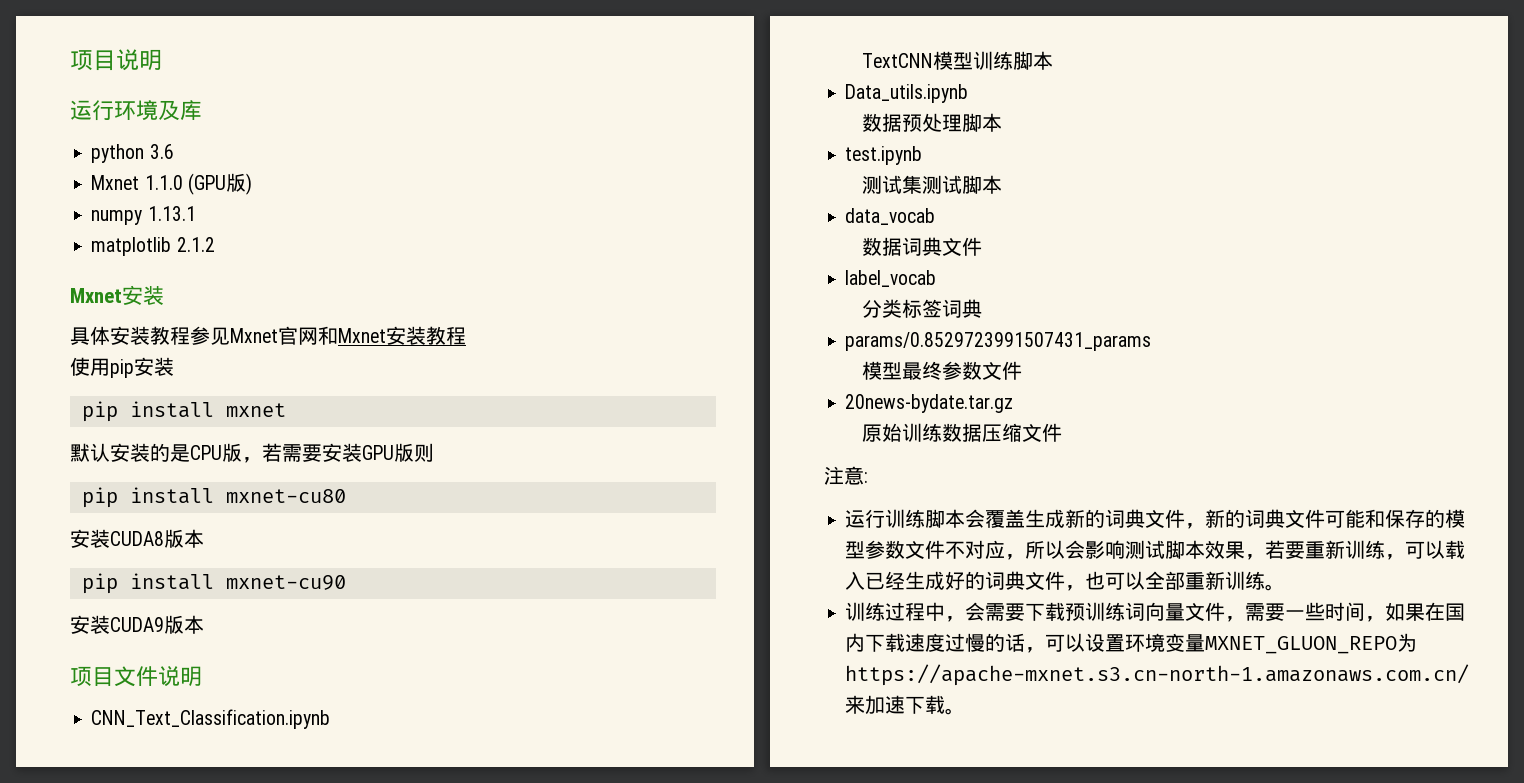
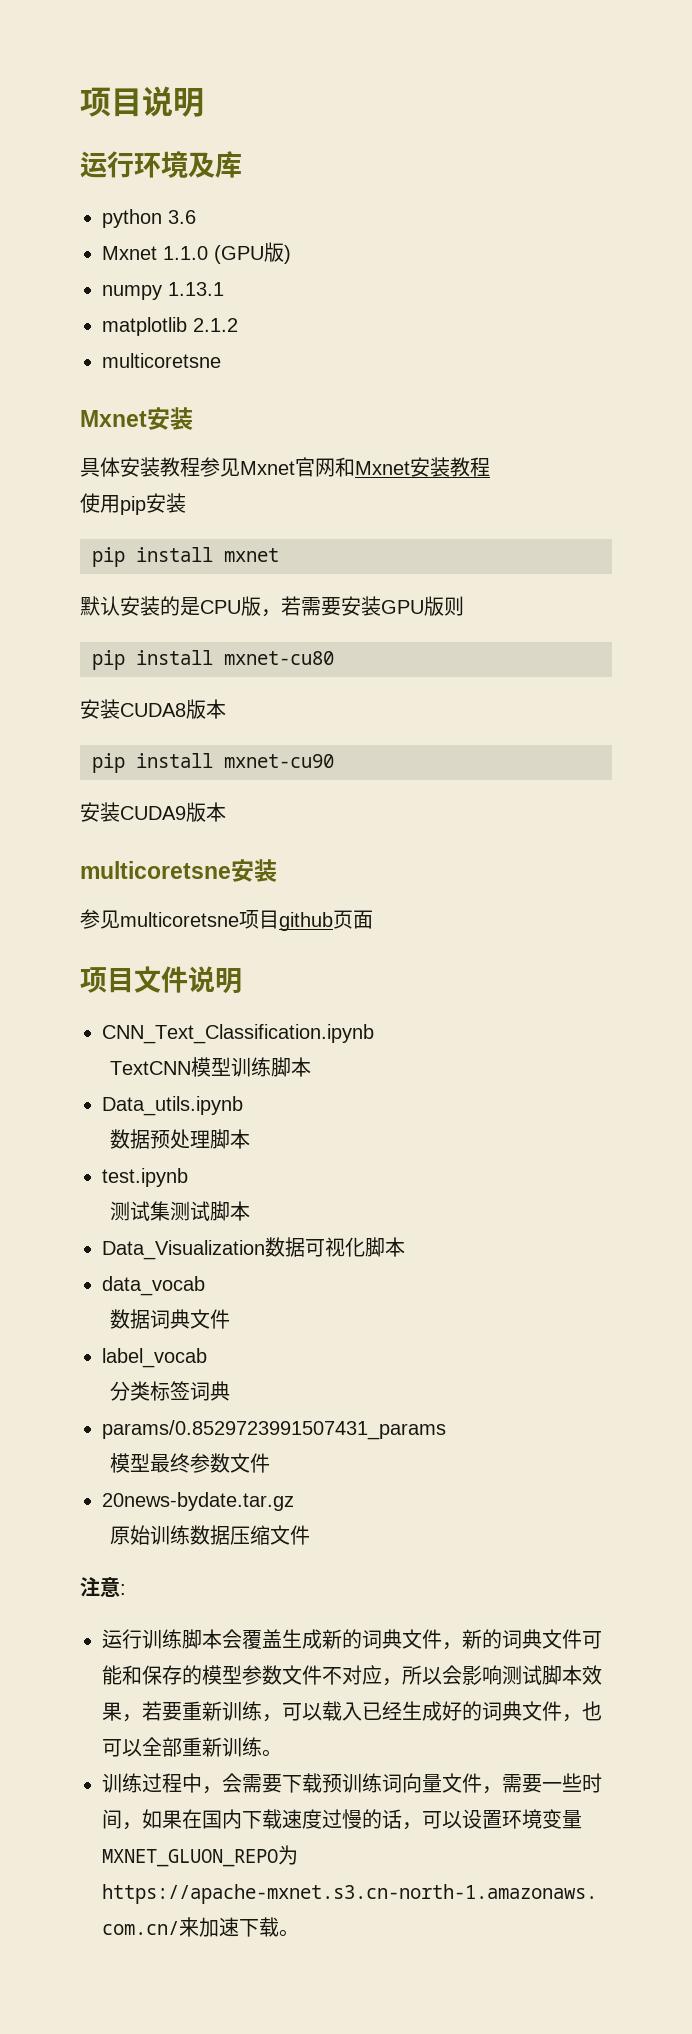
  matplotlib 2.1.2
+ multicoretsne
+ multicoretsne安装
+ 参见multicoretsne项目github页面
+ Data_Visualization数据可视化脚本

